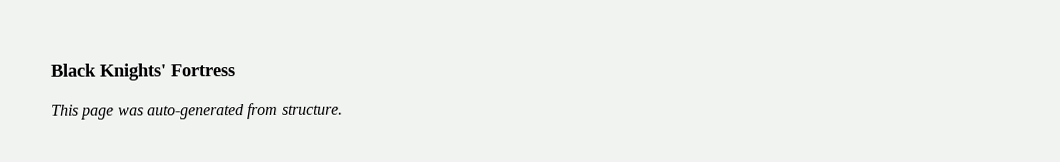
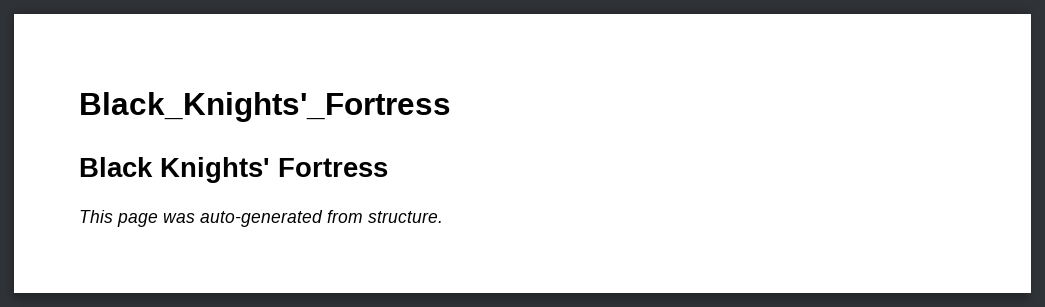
+ Black_Knights'_Fortress

